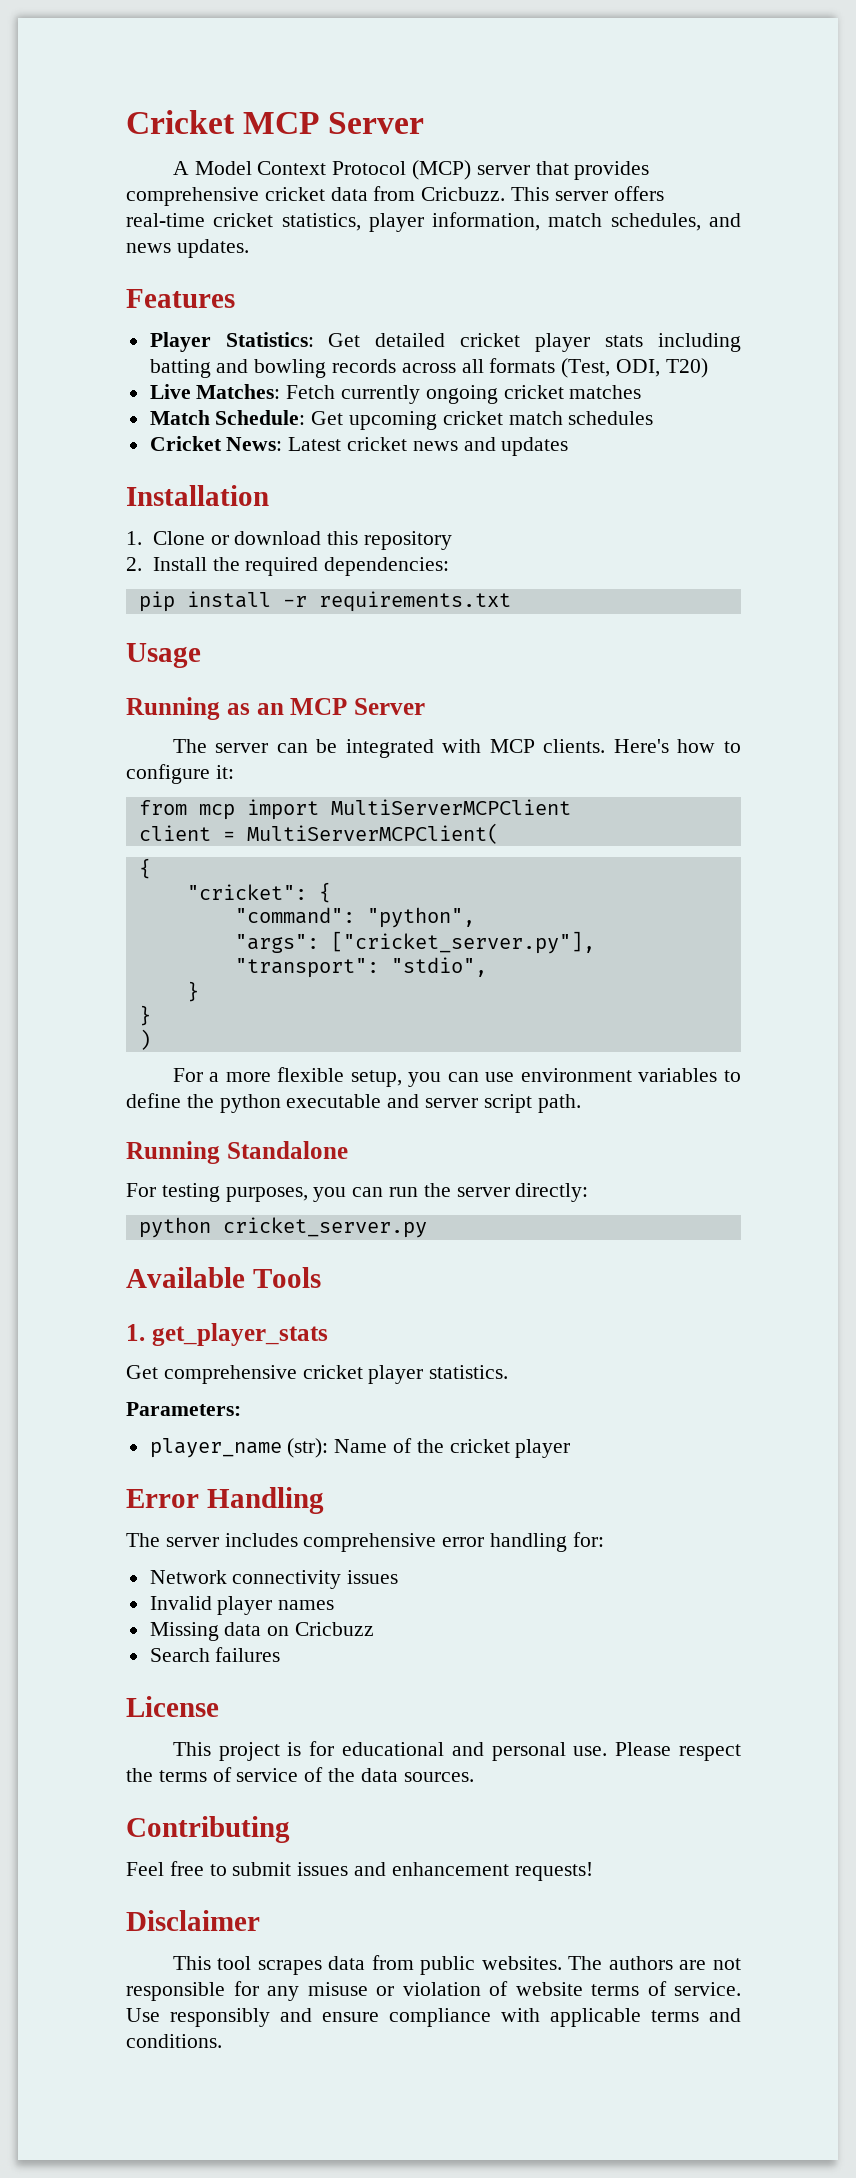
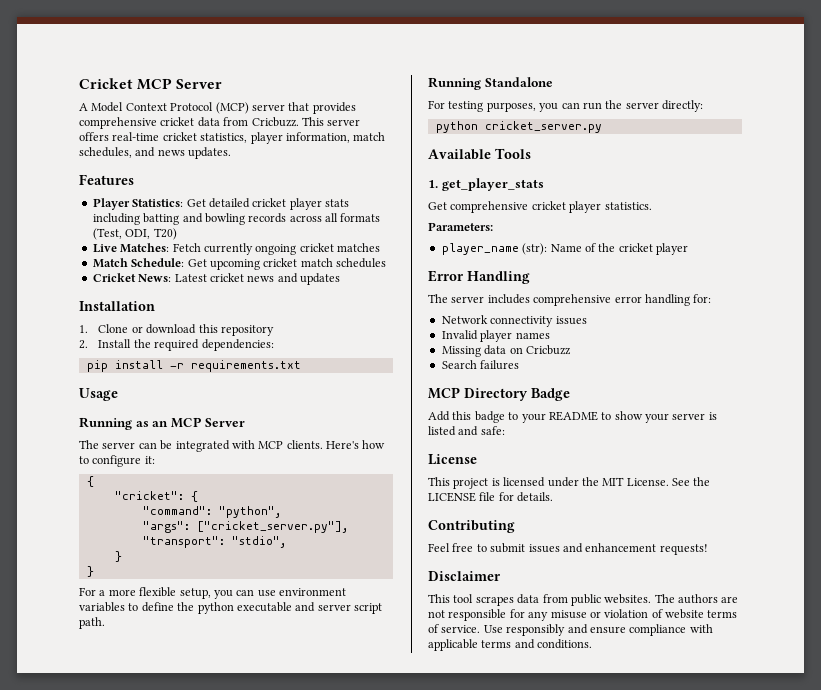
- from mcp import MultiServerMCPClient
- client = MultiServerMCPClient(
- )
+ MCP Directory Badge
+ Add this badge to your README to show your server is listed and safe:
  License
- This project is for educational and personal use. Please respect the terms of service of the data sources.
+ This project is licensed under the MIT License. See the LICENSE file for details.

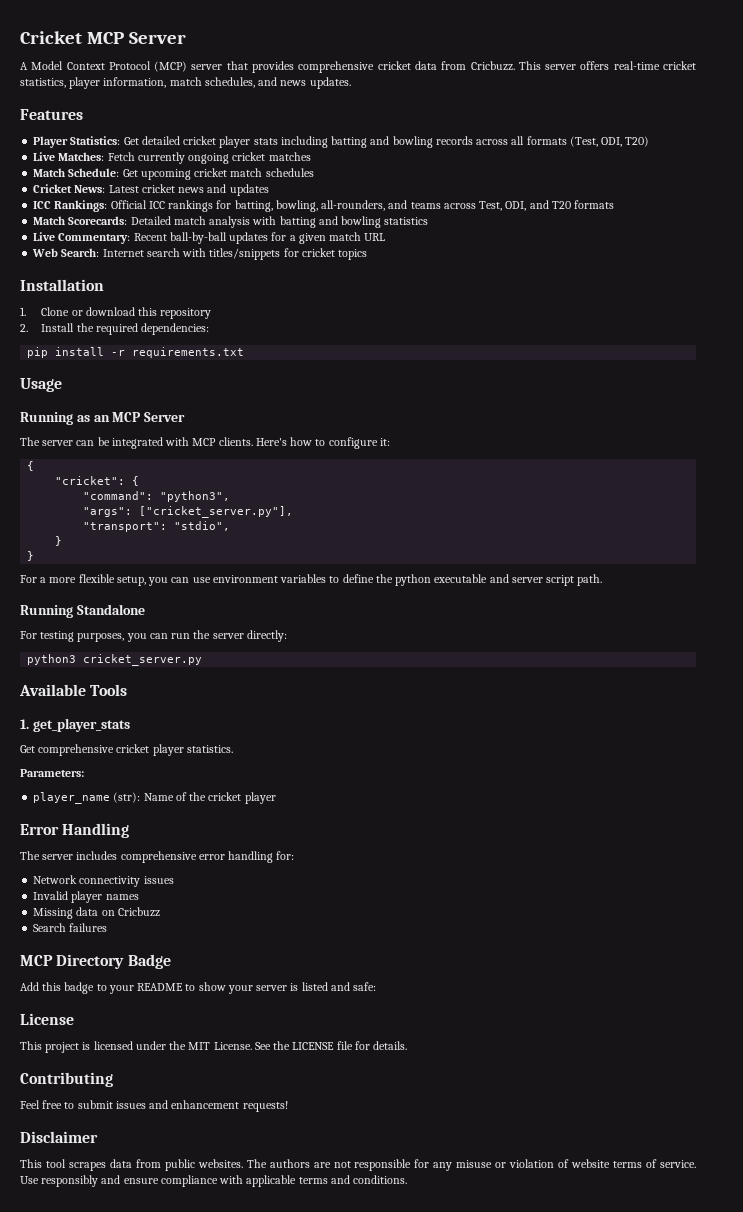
+ ICC Rankings: Official ICC rankings for batting, bowling, all-rounders, and teams across Test, ODI, and T20 formats
+ Match Scorecards: Detailed match analysis with batting and bowling statistics
+ Live Commentary: Recent ball-by-ball updates for a given match URL
+ Web Search: Internet search with titles/snippets for cricket topics
- "command": "python",
+ "command": "python3",
- python cricket_server.py
+ python3 cricket_server.py

